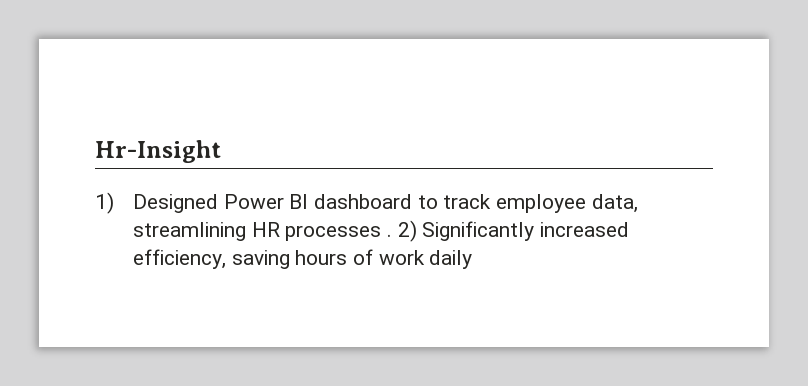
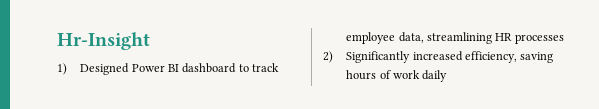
- 1) Designed Power BI dashboard to track employee data, streamlining HR processes . 2) Significantly increased efficiency, saving hours of work daily
+ 1) Designed Power BI dashboard to track employee data, streamlining HR processes
+ 2) Significantly increased efficiency, saving hours of work daily

